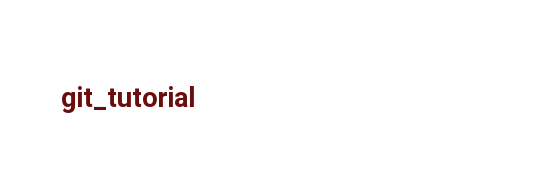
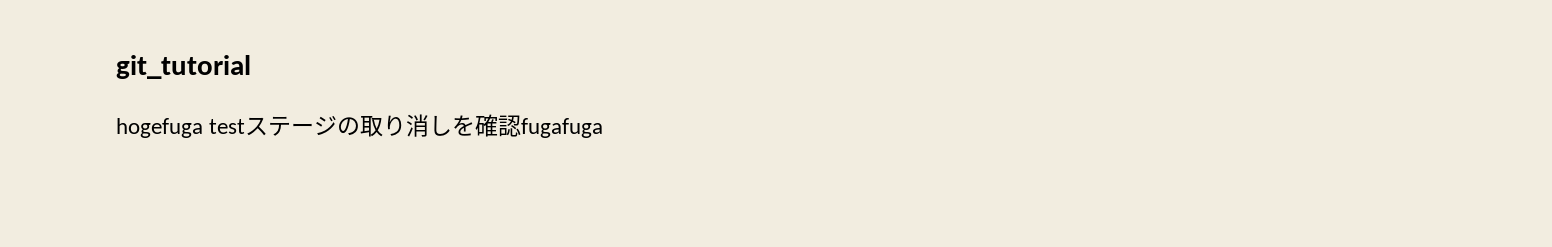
+ hogefuga testステージの取り消しを確認fugafuga

